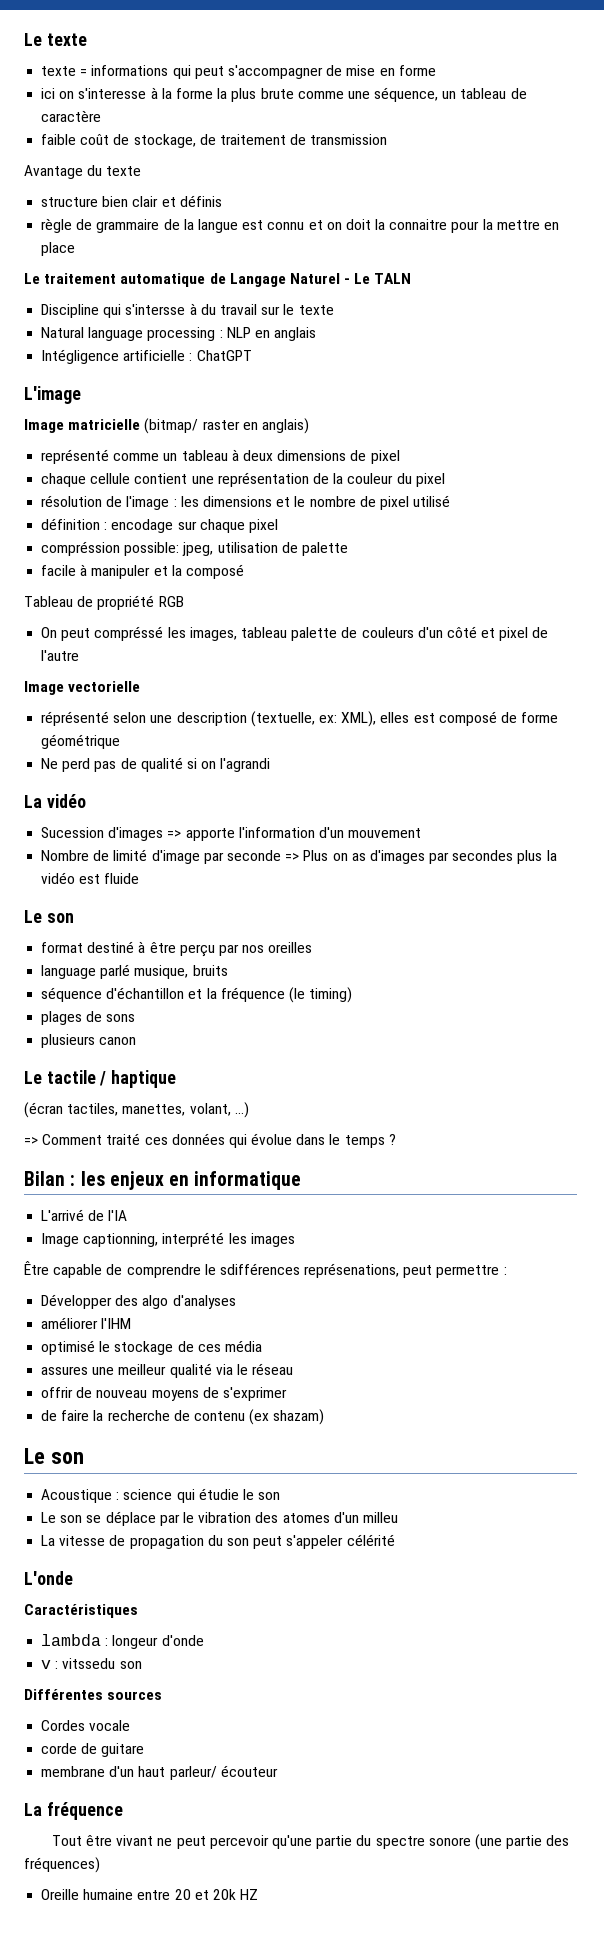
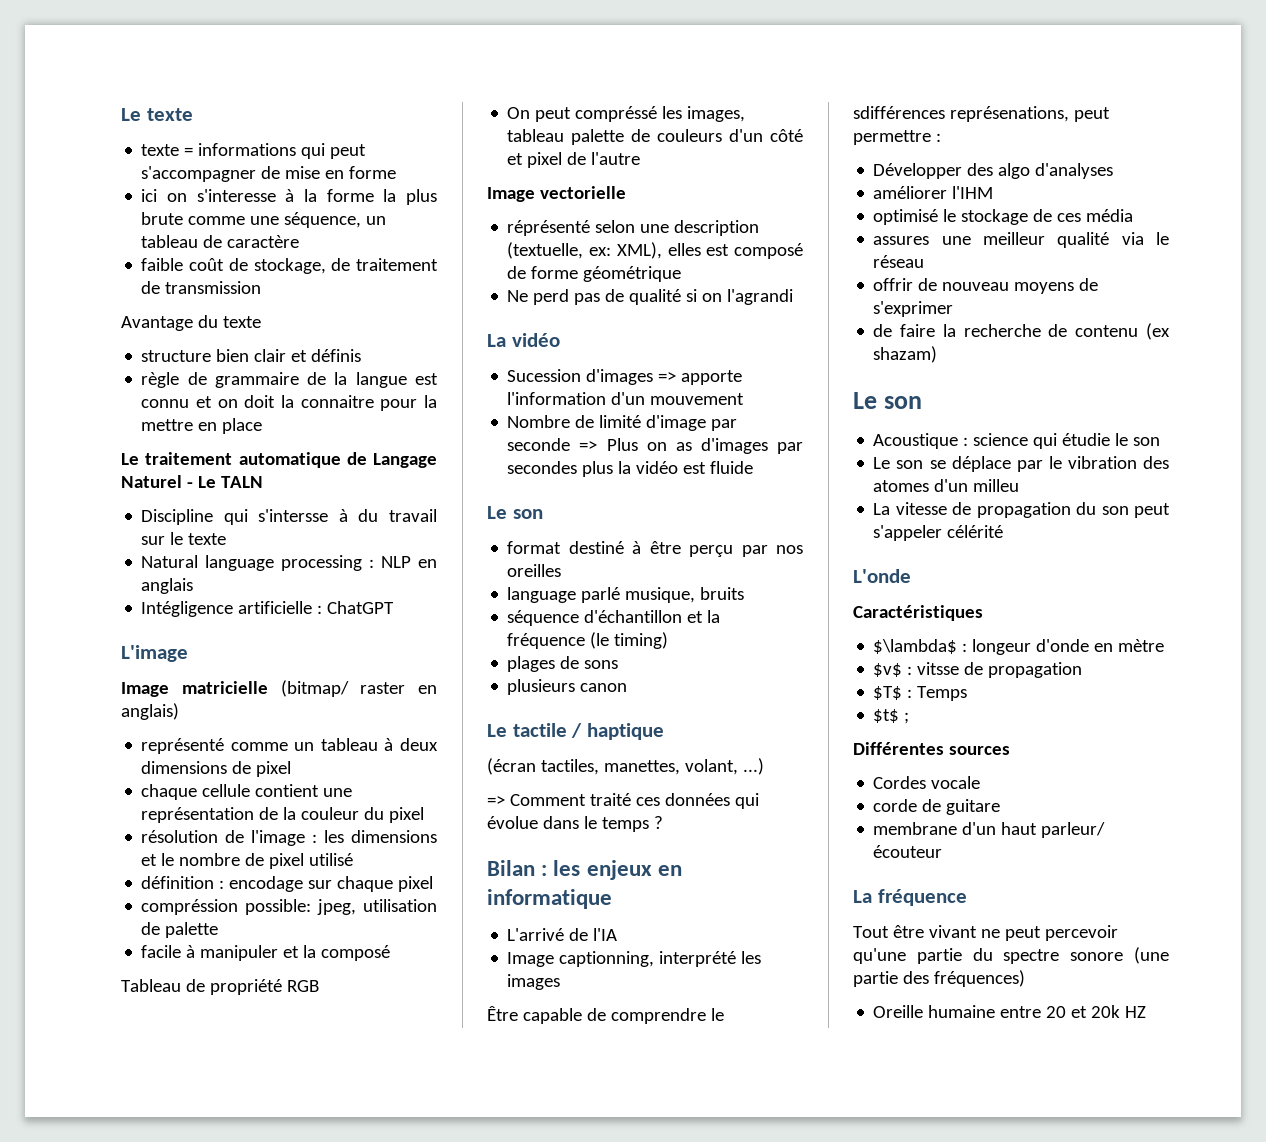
- lambda : longeur d'onde
- v : vitssedu son
+ $\lambda$ : longeur d'onde en mètre
+ $v$ : vitsse de propagation
+ $T$ : Temps
+ $t$ ;

